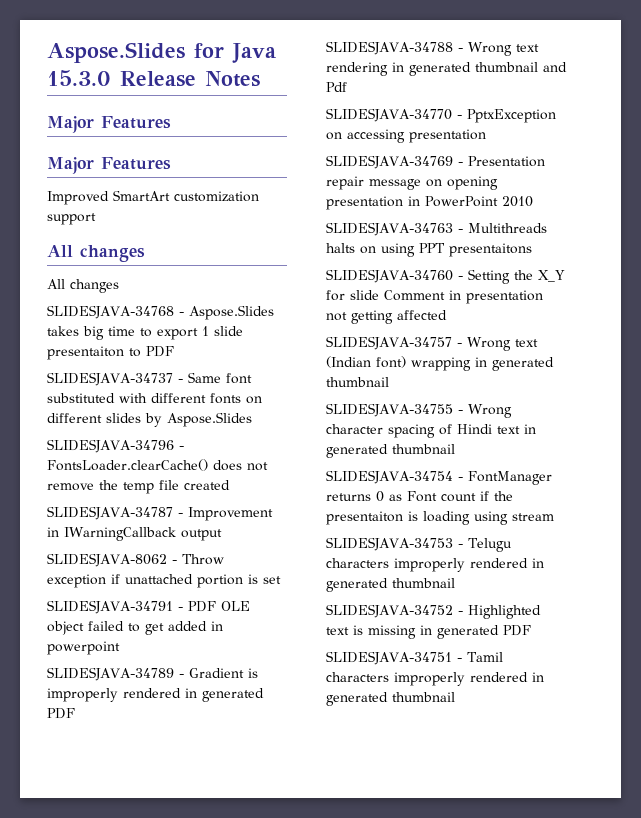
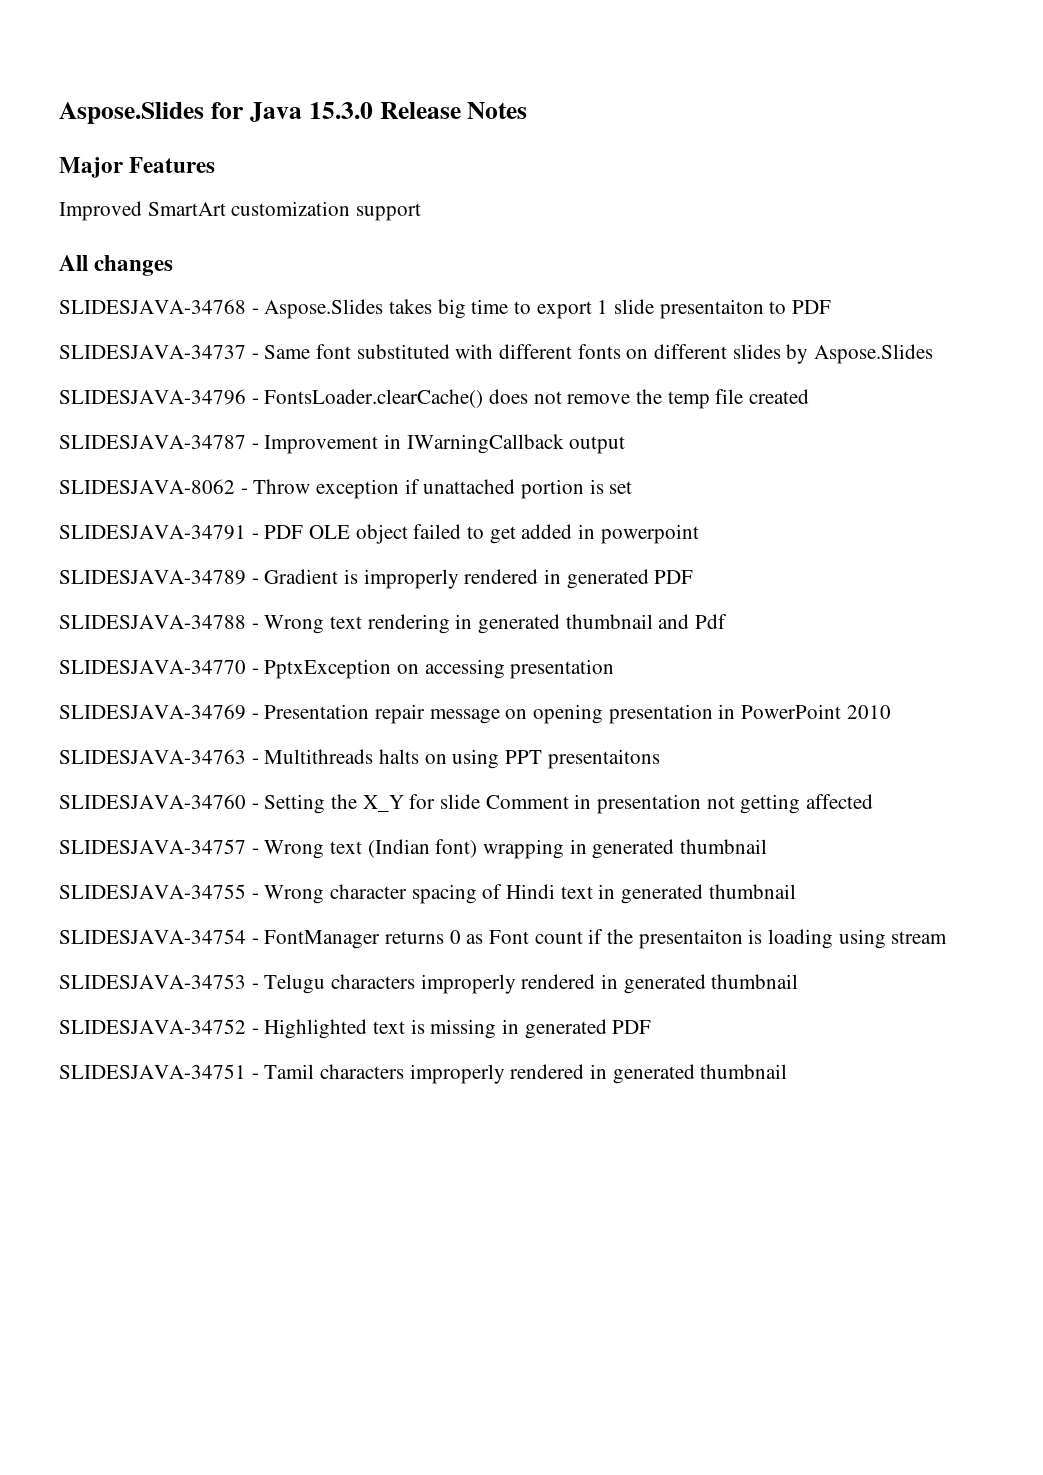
  Aspose.Slides for Java 15.3.0 Release Notes
- Major Features
  Improved SmartArt customization support
- All changes

